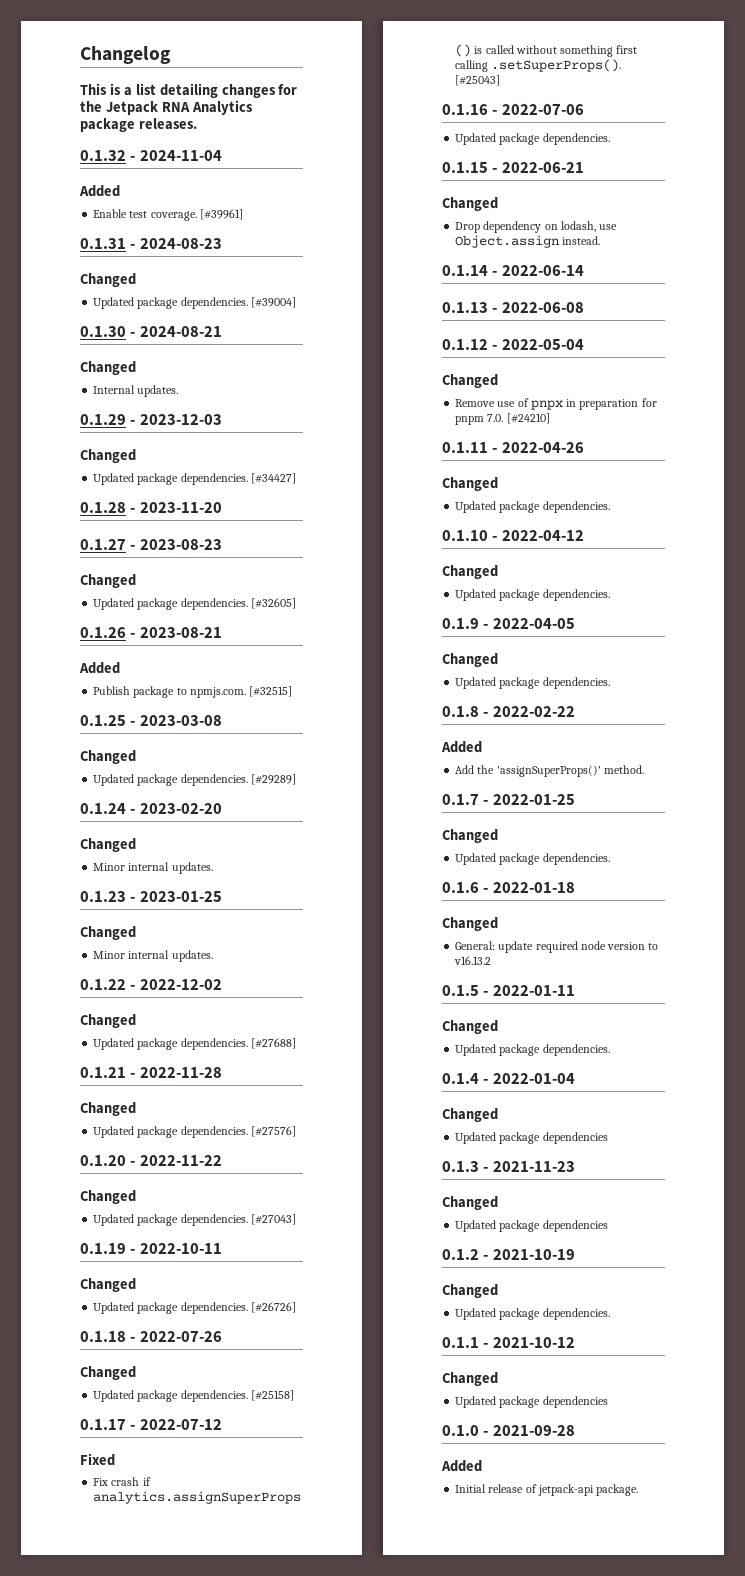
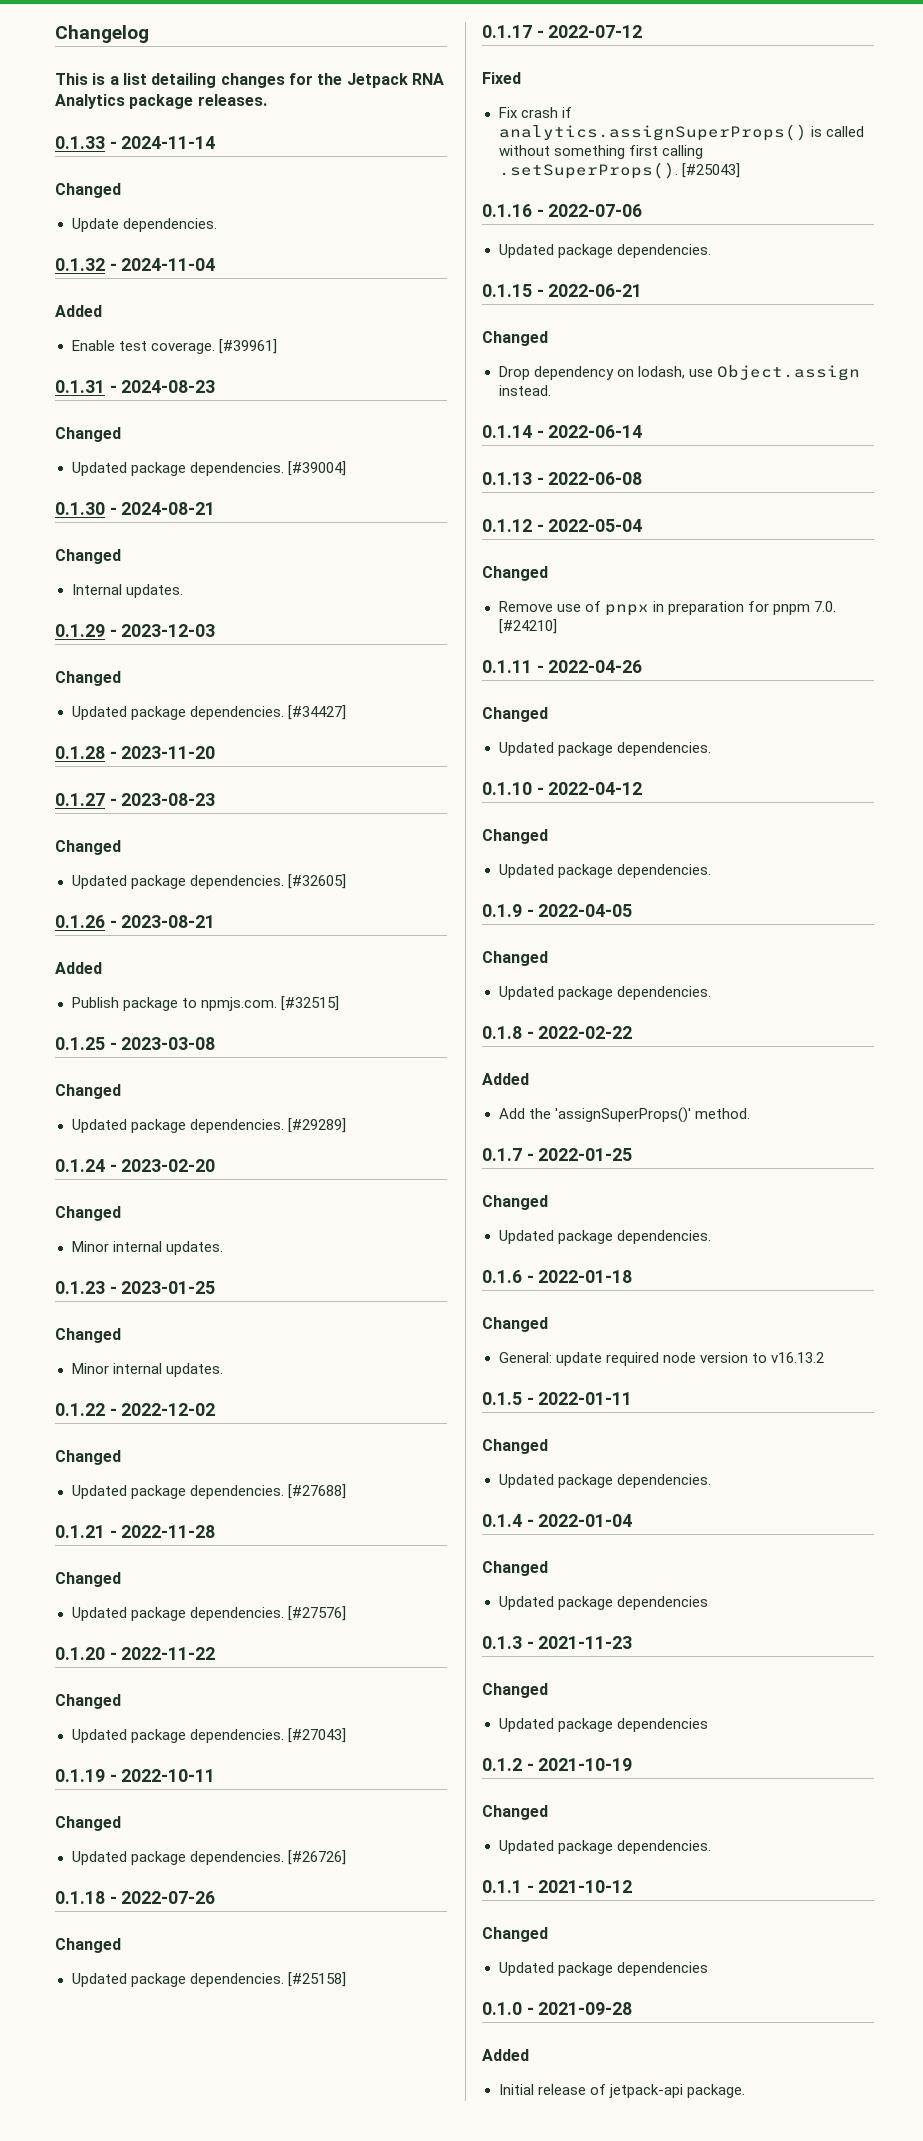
+ 0.1.33 - 2024-11-14
+ Changed
+ Update dependencies.

